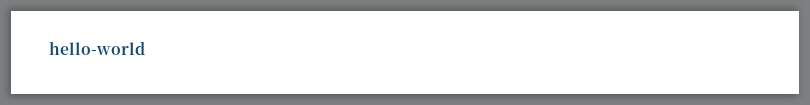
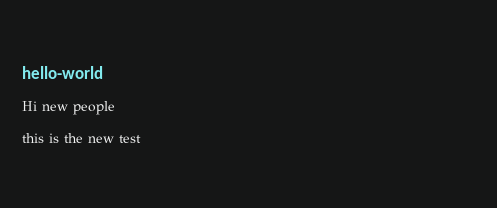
+ Hi new people
+ this is the new test

